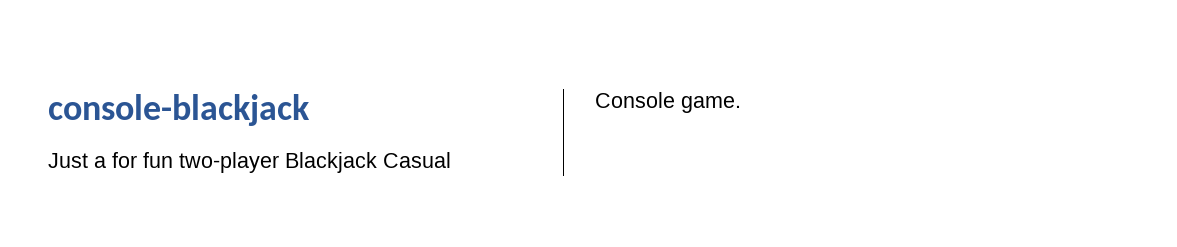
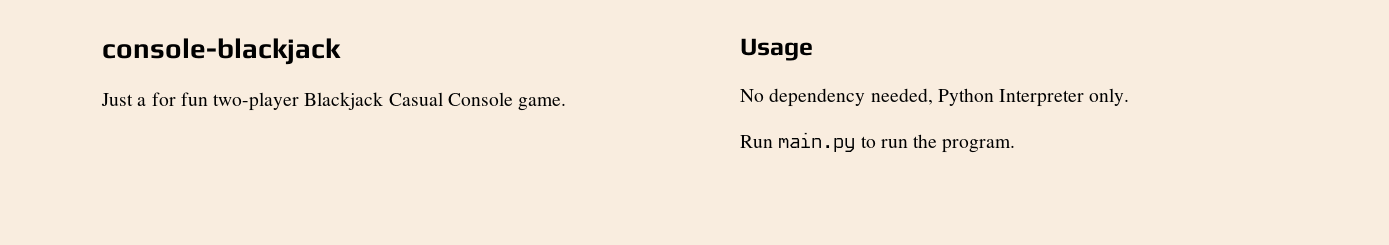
+ Usage
+ No dependency needed, Python Interpreter only.
+ Run main.py to run the program.

